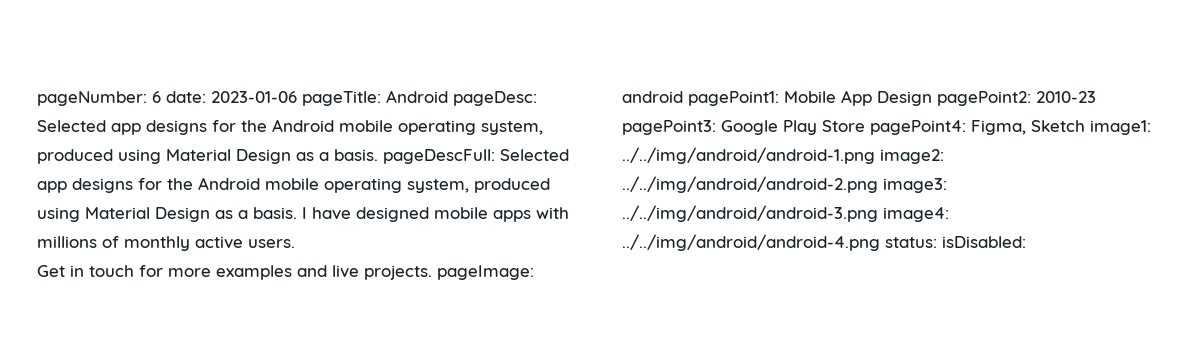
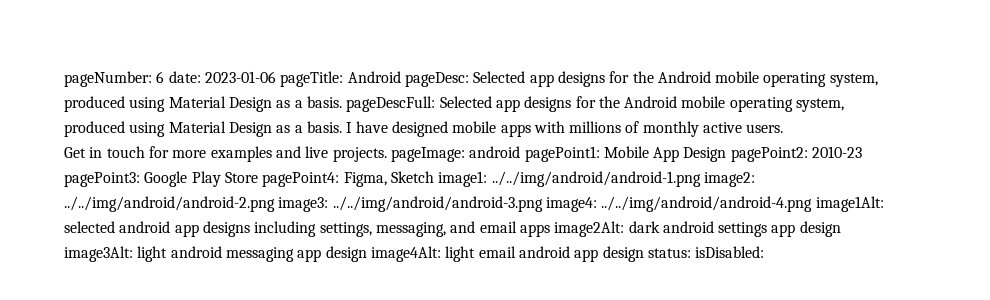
- Get in touch for more examples and live projects. pageImage: android pagePoint1: Mobile App Design pagePoint2: 2010-23 pagePoint3: Google Play Store pagePoint4: Figma, Sketch image1: ../../img/android/android-1.png image2: ../../img/android/android-2.png image3: ../../img/android/android-3.png image4: ../../img/android/android-4.png status: isDisabled:
+ Get in touch for more examples and live projects. pageImage: android pagePoint1: Mobile App Design pagePoint2: 2010-23 pagePoint3: Google Play Store pagePoint4: Figma, Sketch image1: ../../img/android/android-1.png image2: ../../img/android/android-2.png image3: ../../img/android/android-3.png image4: ../../img/android/android-4.png image1Alt: selected android app designs including settings, messaging, and email apps image2Alt: dark android settings app design image3Alt: light android messaging app design image4Alt: light email android app design status: isDisabled:

